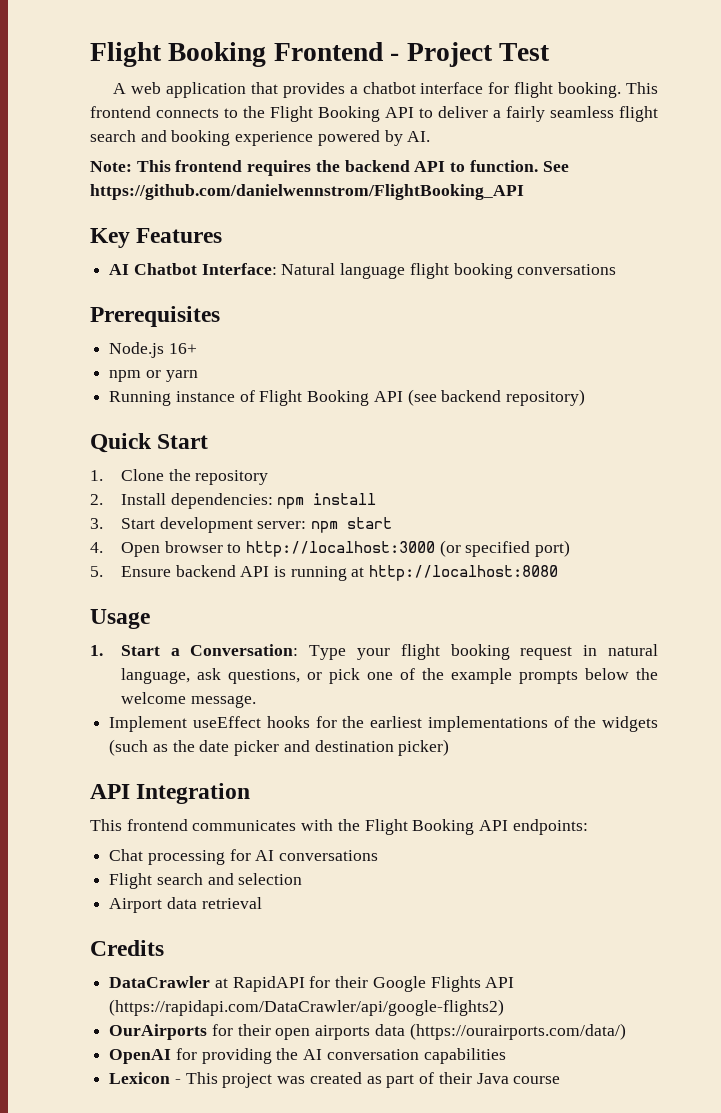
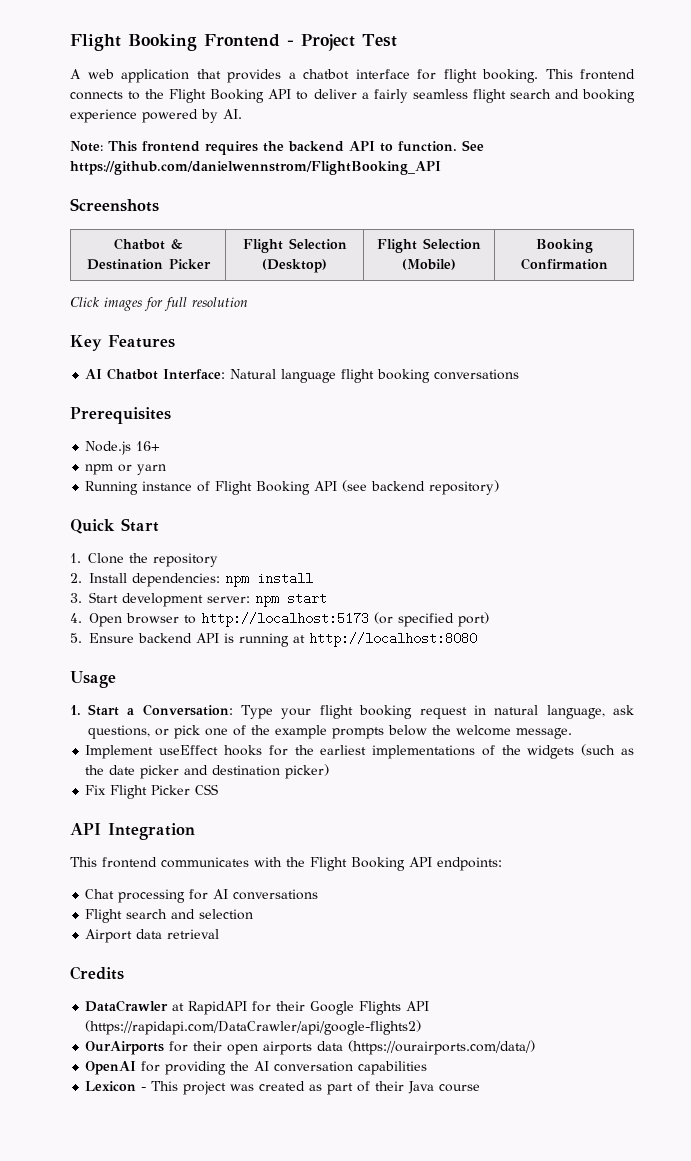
+ Screenshots
+ Chatbot & Destination Picker | Flight Selection (Desktop) | Flight Selection (Mobile) | Booking Confirmation
+ Click images for full resolution
- 4. Open browser to http://localhost:3000 (or specified port)
+ 4. Open browser to http://localhost:5173 (or specified port)
+ Fix Flight Picker CSS

